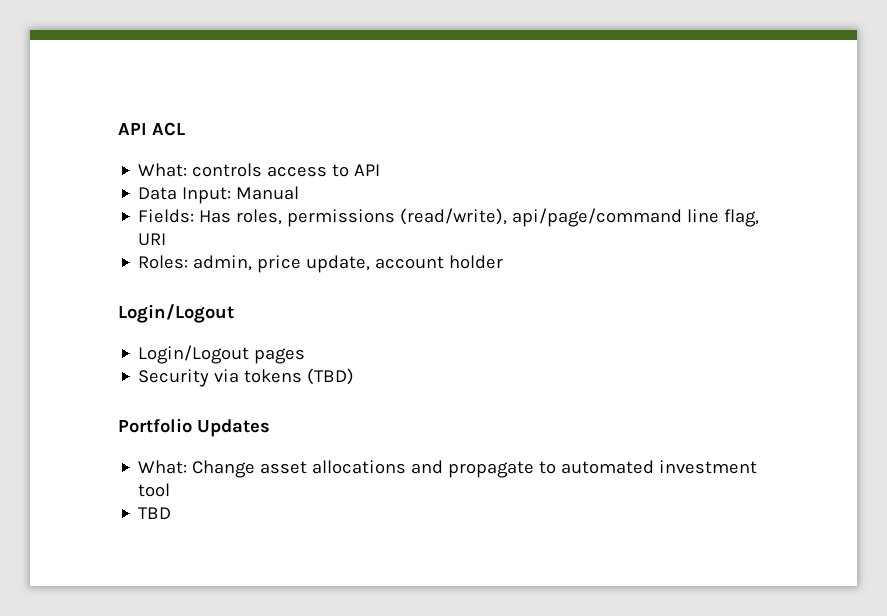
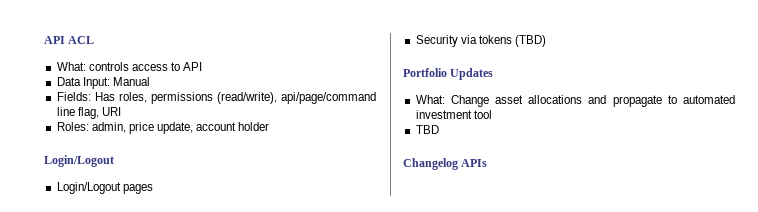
+ Changelog APIs

